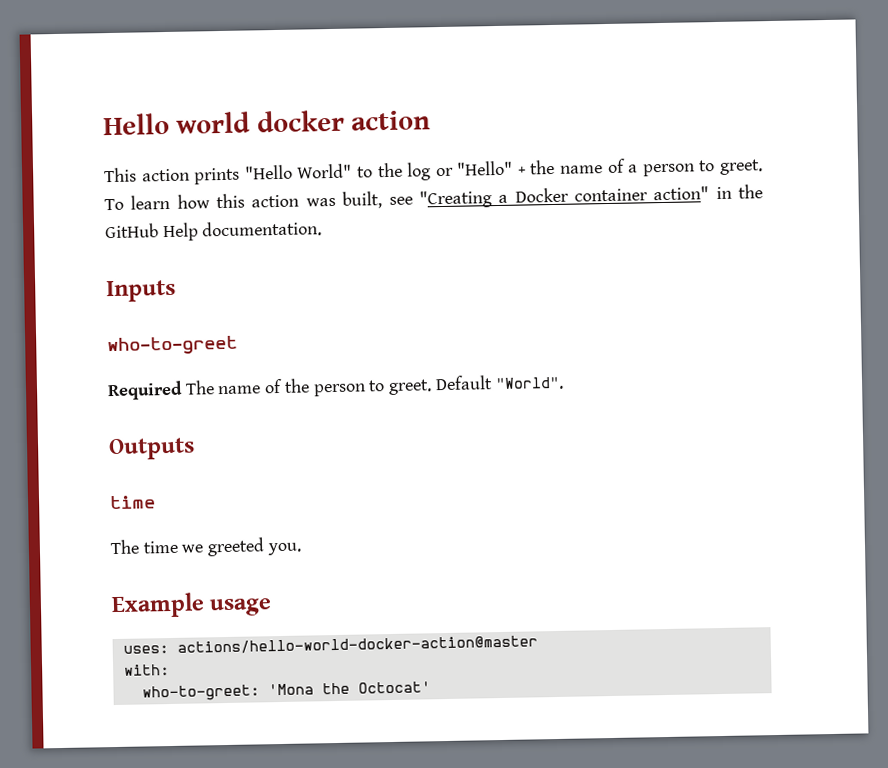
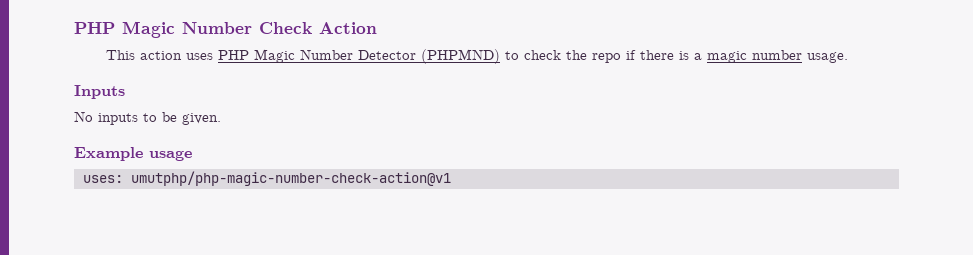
- Hello world docker action
- This action prints "Hello World" to the log or "Hello" + the name of a person to greet. To learn how this action was built, see "Creating a Docker container action" in the GitHub Help documentation.
+ PHP Magic Number Check Action
+ This action uses PHP Magic Number Detector (PHPMND) to check the repo if there is a magic number usage.
  Inputs
- who-to-greet
- Required The name of the person to greet. Default "World".
- Outputs
- time
- The time we greeted you.
+ No inputs to be given.
  Example usage
- uses: actions/hello-world-docker-action@master
- with:
- who-to-greet: 'Mona the Octocat'
+ uses: umutphp/php-magic-number-check-action@v1

